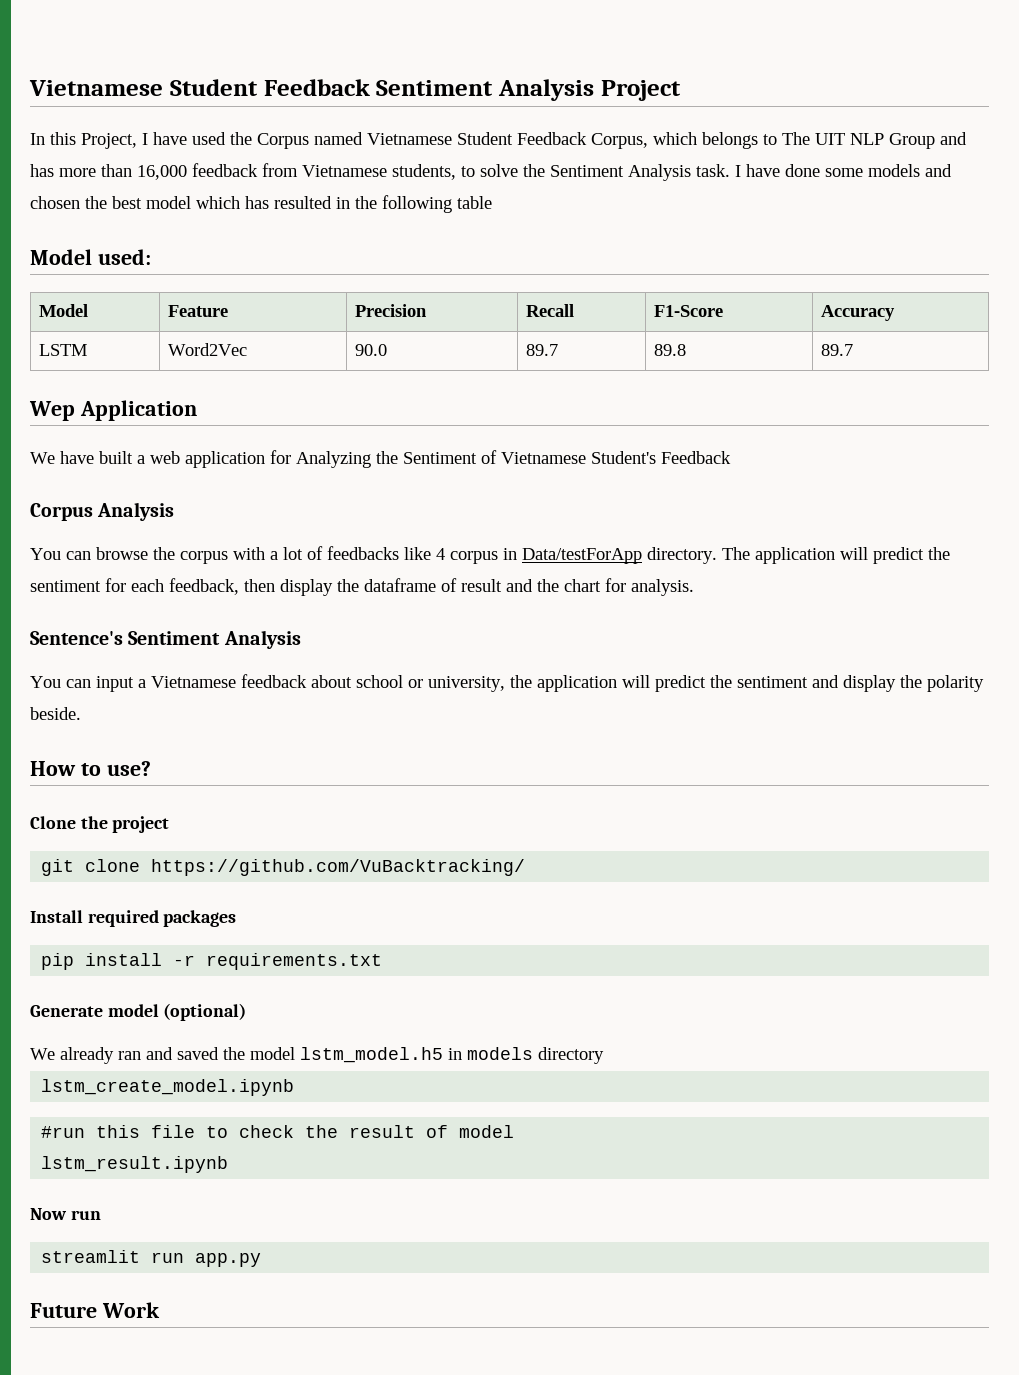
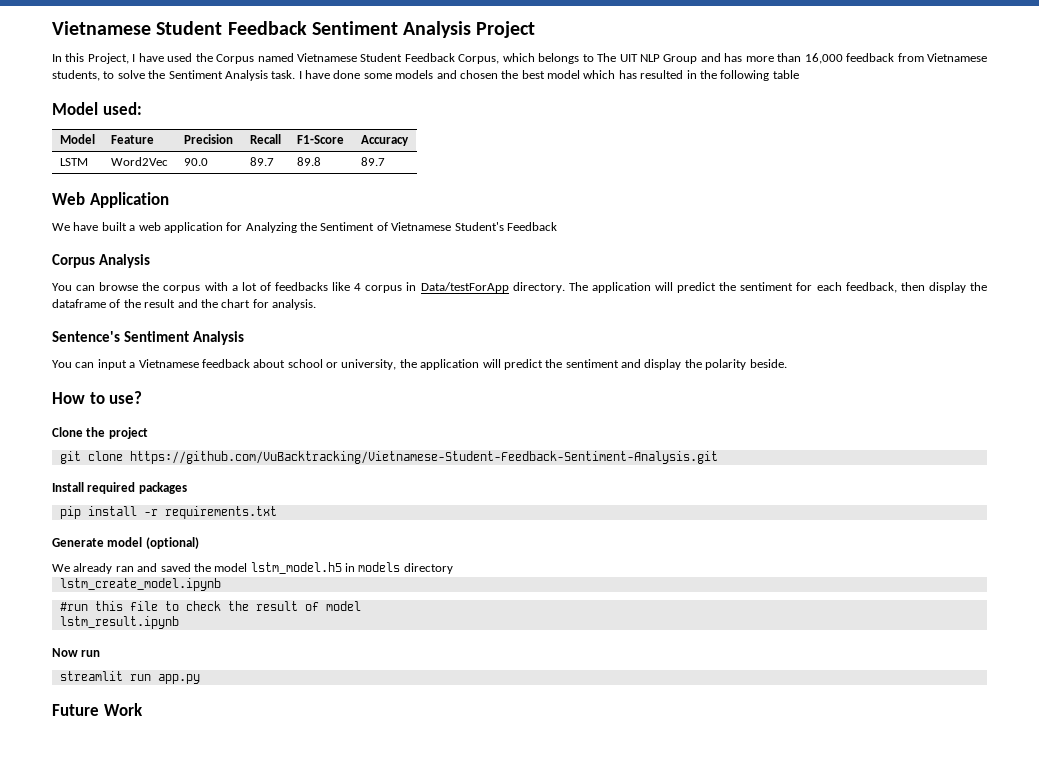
- Wep Application
+ Web Application
- The application will predict the sentiment for each feedback, then display the dataframe of result and the chart for analysis.
+ The application will predict the sentiment for each feedback, then display the dataframe of the result and the chart for analysis.
- git clone https://github.com/VuBacktracking/
+ git clone https://github.com/VuBacktracking/Vietnamese-Student-Feedback-Sentiment-Analysis.git

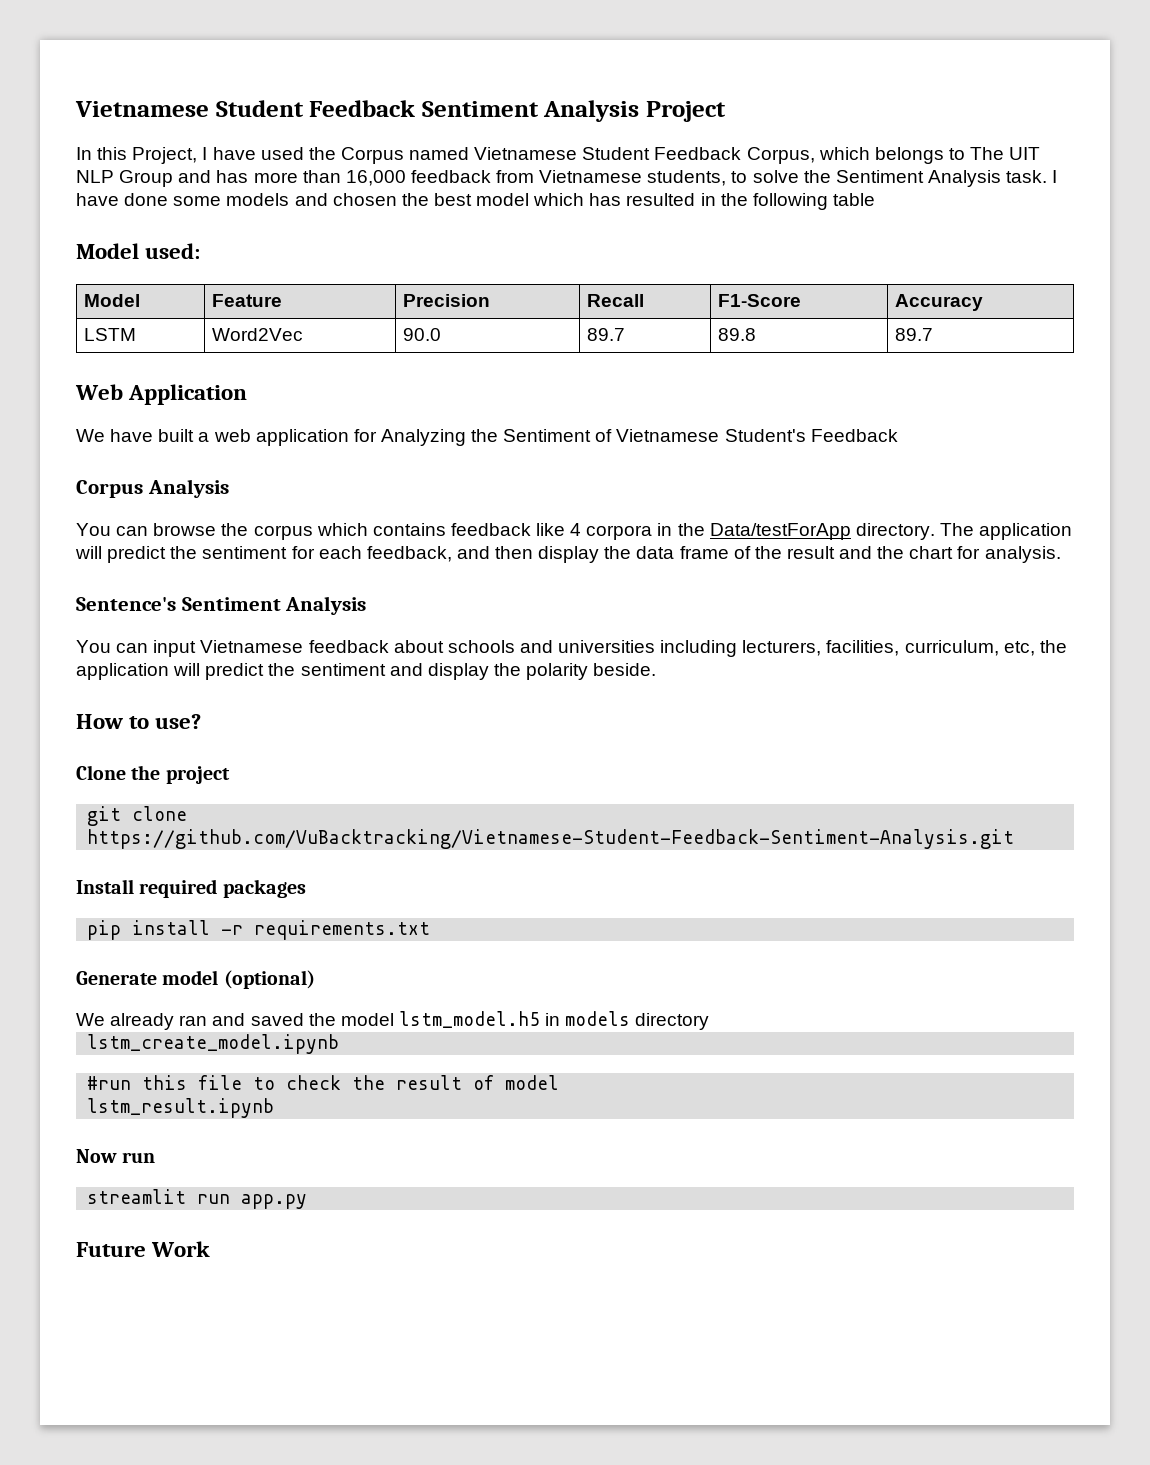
- You can browse the corpus with a lot of feedbacks like 4 corpus in Data/testForApp directory.
+ You can browse the corpus which contains feedback like 4 corpora in the Data/testForApp directory.
- The application will predict the sentiment for each feedback, then display the dataframe of the result and the chart for analysis.
+ The application will predict the sentiment for each feedback, and then display the data frame of the result and the chart for analysis.
- You can input a Vietnamese feedback about school or university, the application will predict the sentiment and display the polarity beside.
+ You can input Vietnamese feedback about schools and universities including lecturers, facilities, curriculum, etc, the application will predict the sentiment and display the polarity beside.

